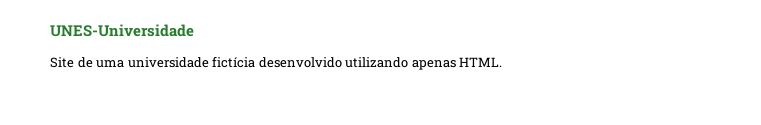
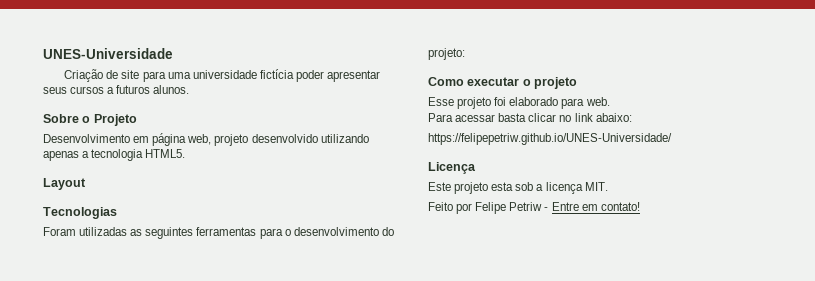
- Site de uma universidade fictícia desenvolvido utilizando apenas HTML.
+ Criação de site para uma universidade fictícia poder apresentar seus cursos a futuros alunos.
+ Sobre o Projeto
+ Desenvolvimento em página web, projeto desenvolvido utilizando apenas a tecnologia HTML5.
+ Layout
+ Tecnologias
+ Foram utilizadas as seguintes ferramentas para o desenvolvimento do projeto:
+ Como executar o projeto
+ Esse projeto foi elaborado para web.
+ Para acessar basta clicar no link abaixo:
+ https://felipepetriw.github.io/UNES-Universidade/
+ Licença
+ Este projeto esta sob a licença MIT.
+ Feito por Felipe Petriw - Entre em contato!

